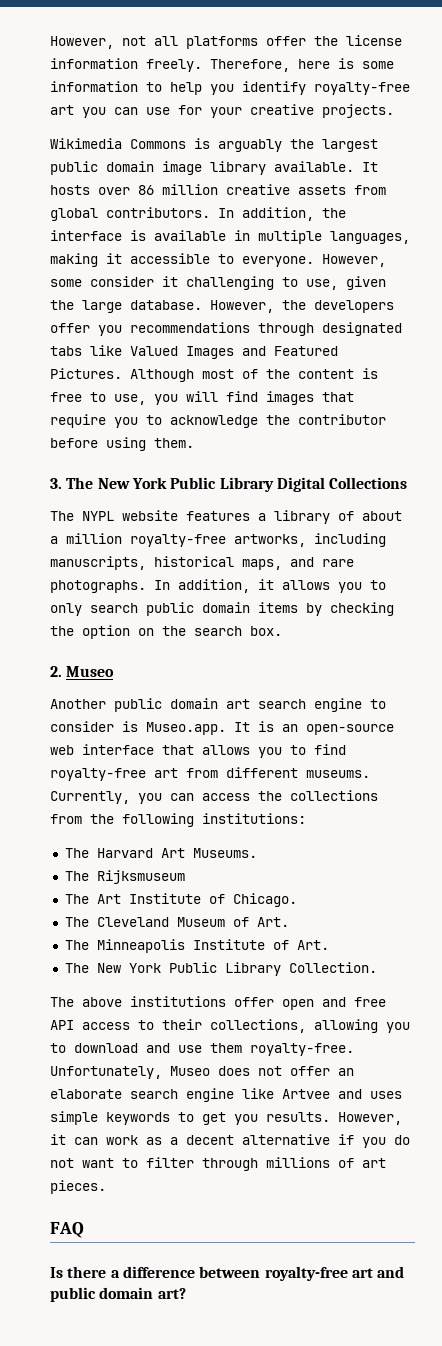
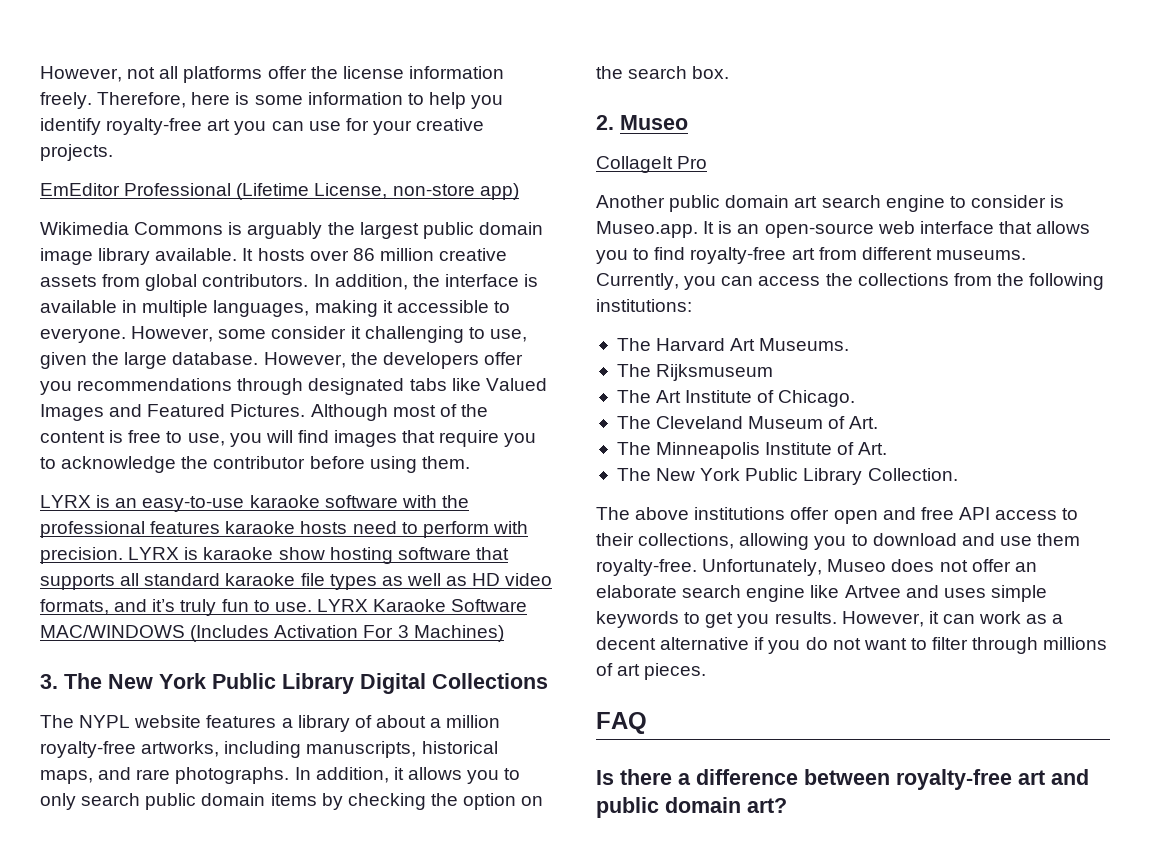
+ EmEditor Professional (Lifetime License, non-store app)
+ LYRX is an easy-to-use karaoke software with the professional features karaoke hosts need to perform with precision. LYRX is karaoke show hosting software that supports all standard karaoke file types as well as HD video formats, and it’s truly fun to use. LYRX Karaoke Software MAC/WINDOWS (Includes Activation For 3 Machines)
+ CollageIt Pro

